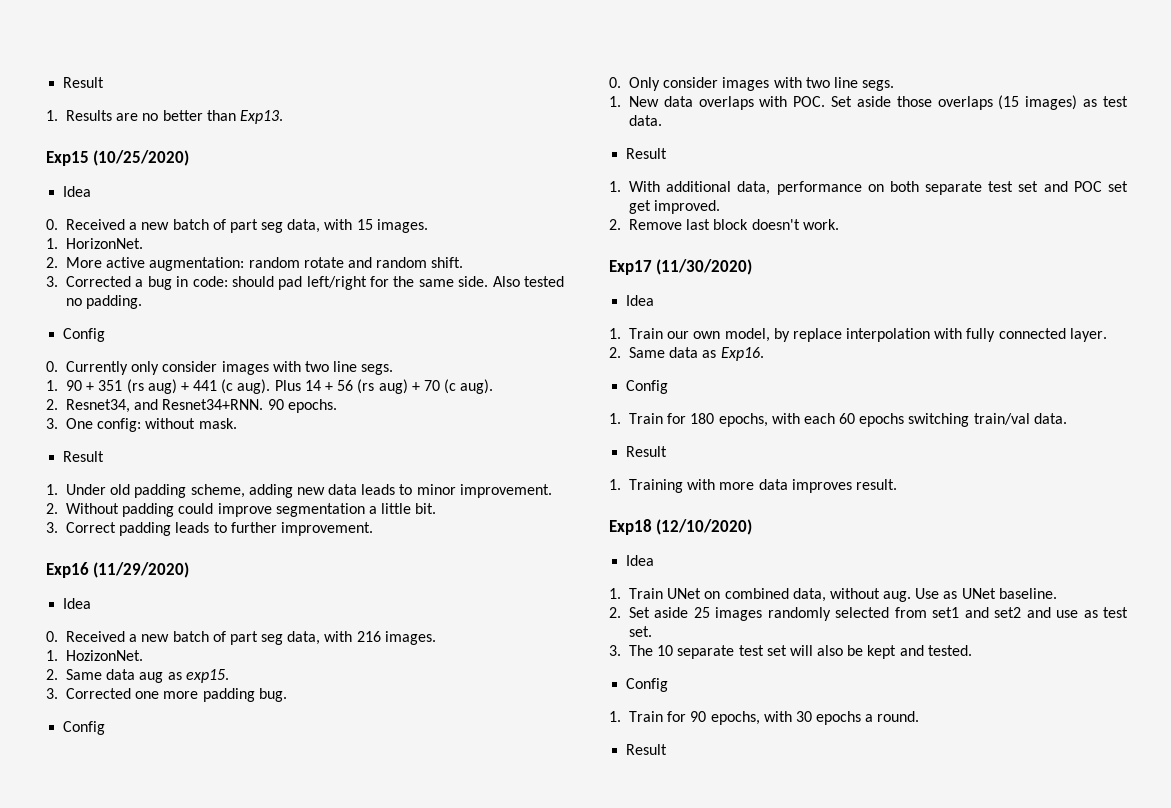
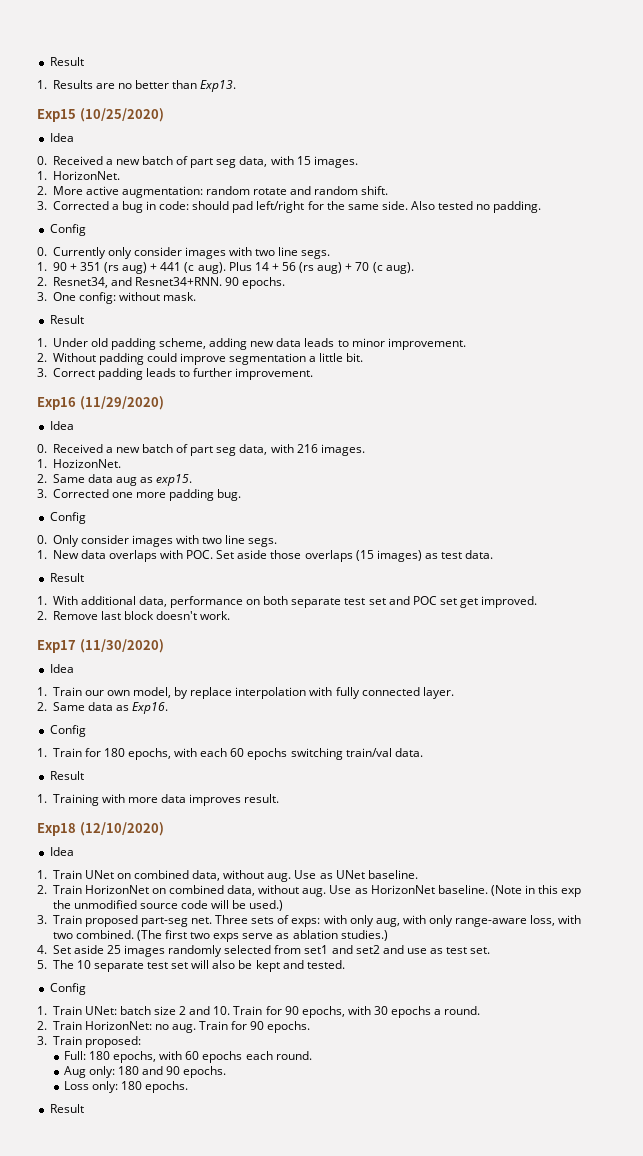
- 2. Set aside 25 images randomly selected from set1 and set2 and use as test set.
+ 2. Train HorizonNet on combined data, without aug. Use as HorizonNet baseline. (Note in this exp the unmodified source code will be used.)
+ 3. Train proposed part-seg net. Three sets of exps: with only aug, with only range-aware loss, with two combined. (The first two exps serve as ablation studies.)
+ 4. Set aside 25 images randomly selected from set1 and set2 and use as test set.
- 3. The 10 separate test set will also be kept and tested.
+ 5. The 10 separate test set will also be kept and tested.
- 1. Train for 90 epochs, with 30 epochs a round.
+ 1. Train UNet: batch size 2 and 10. Train for 90 epochs, with 30 epochs a round.
+ 2. Train HorizonNet: no aug. Train for 90 epochs.
+ 3. Train proposed:
+ Full: 180 epochs, with 60 epochs each round.
+ Aug only: 180 and 90 epochs.
+ Loss only: 180 epochs.

